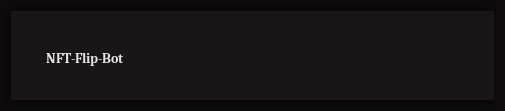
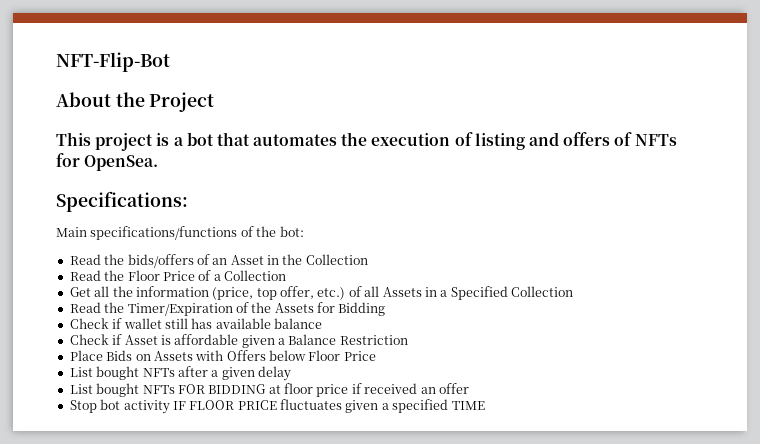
+ About the Project
+ This project is a bot that automates the execution of listing and offers of NFTs for OpenSea.
+ Specifications:
+ Main specifications/functions of the bot:
+ Read the bids/offers of an Asset in the Collection
+ Read the Floor Price of a Collection
+ Get all the information (price, top offer, etc.) of all Assets in a Specified Collection
+ Read the Timer/Expiration of the Assets for Bidding
+ Check if wallet still has available balance
+ Check if Asset is affordable given a Balance Restriction
+ Place Bids on Assets with Offers below Floor Price
+ List bought NFTs after a given delay
+ List bought NFTs FOR BIDDING at floor price if received an offer
+ Stop bot activity IF FLOOR PRICE fluctuates given a specified TIME

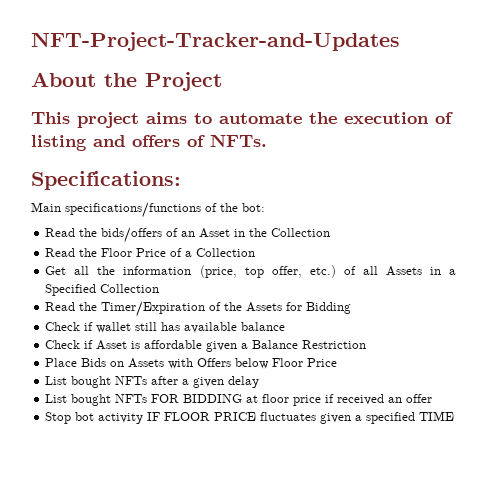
- NFT-Flip-Bot
+ NFT-Project-Tracker-and-Updates
- This project is a bot that automates the execution of listing and offers of NFTs for OpenSea.
+ This project aims to automate the execution of listing and offers of NFTs.

